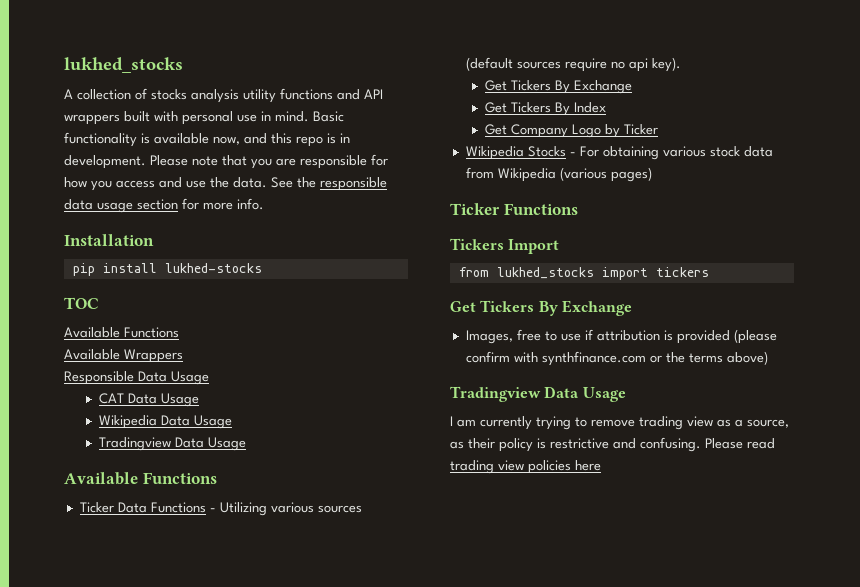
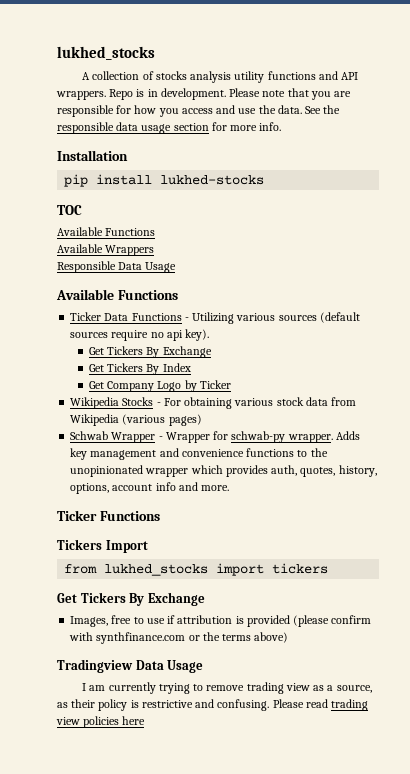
- A collection of stocks analysis utility functions and API wrappers built with personal use in mind. Basic functionality is available now, and this repo is in development.
+ A collection of stocks analysis utility functions and API wrappers. Repo is in development.
- CAT Data Usage
- Wikipedia Data Usage
- Tradingview Data Usage
+ Schwab Wrapper - Wrapper for schwab-py wrapper. Adds key management and convenience functions to the unopinionated wrapper which provides auth, quotes, history, options, account info and more.

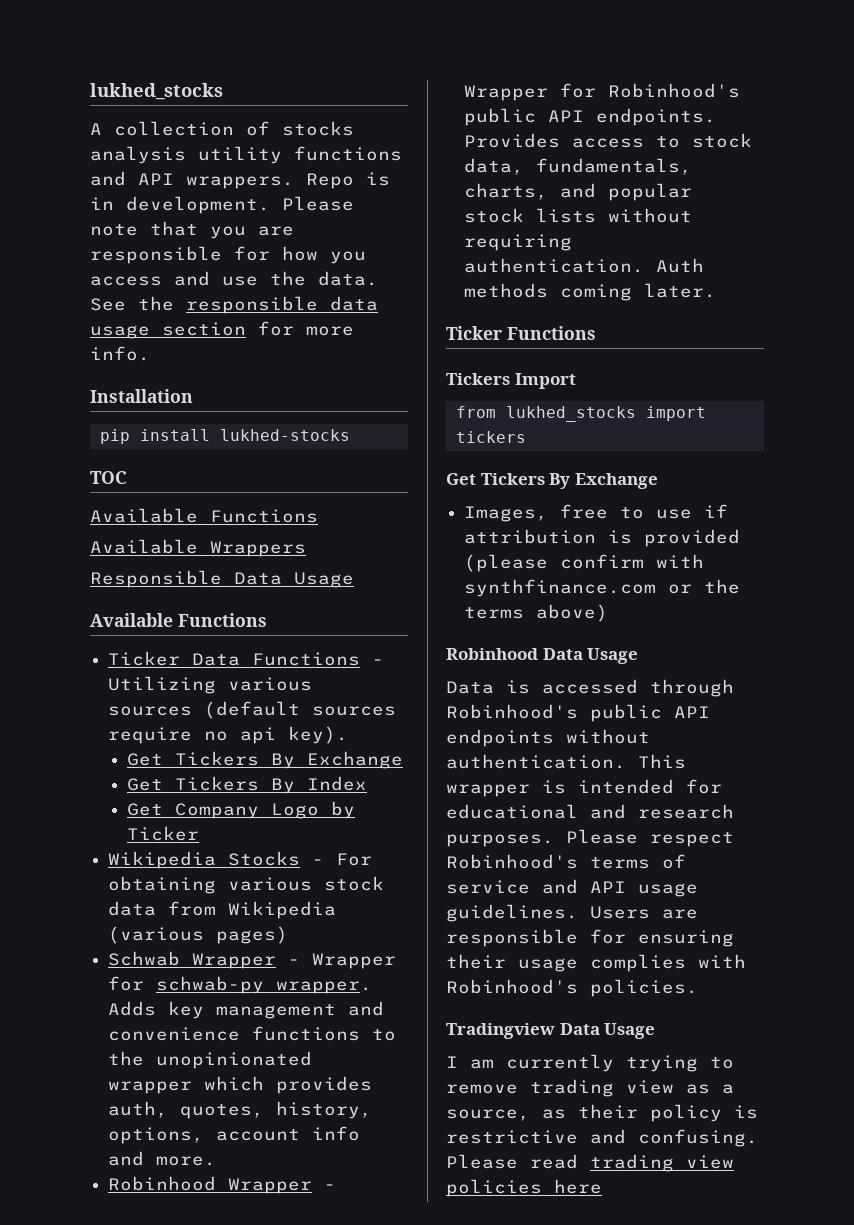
+ Robinhood Wrapper - Wrapper for Robinhood's public API endpoints. Provides access to stock data, fundamentals, charts, and popular stock lists without requiring authentication. Auth methods coming later.
+ Robinhood Data Usage
+ Data is accessed through Robinhood's public API endpoints without authentication. This wrapper is intended for educational and research purposes. Please respect Robinhood's terms of service and API usage guidelines. Users are responsible for ensuring their usage complies with Robinhood's policies.

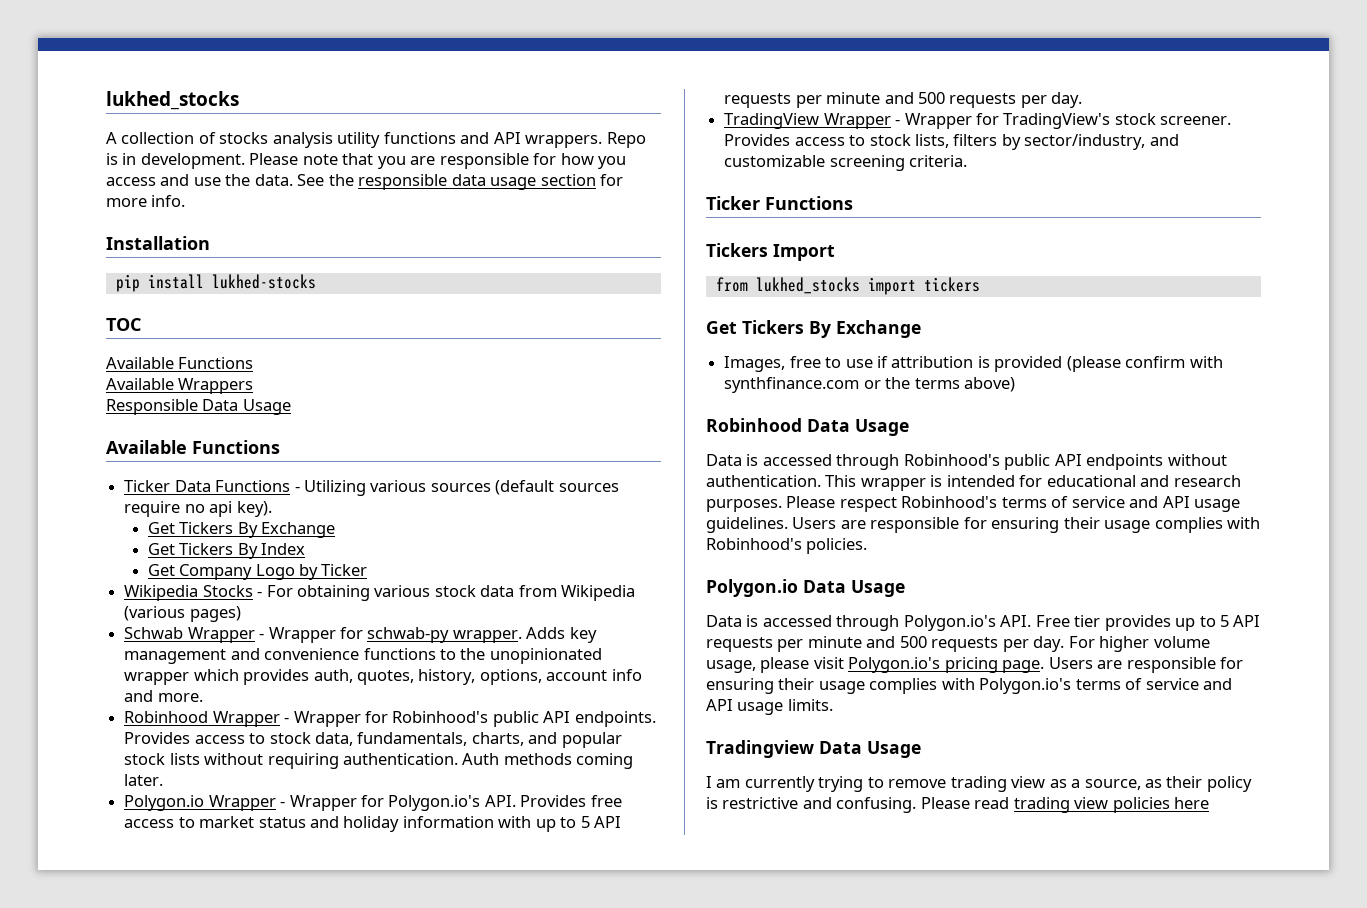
+ Polygon.io Wrapper - Wrapper for Polygon.io's API. Provides free access to market status and holiday information with up to 5 API requests per minute and 500 requests per day.
+ TradingView Wrapper - Wrapper for TradingView's stock screener. Provides access to stock lists, filters by sector/industry, and customizable screening criteria.
+ Polygon.io Data Usage
+ Data is accessed through Polygon.io's API. Free tier provides up to 5 API requests per minute and 500 requests per day. For higher volume usage, please visit Polygon.io's pricing page. Users are responsible for ensuring their usage complies with Polygon.io's terms of service and API usage limits.

